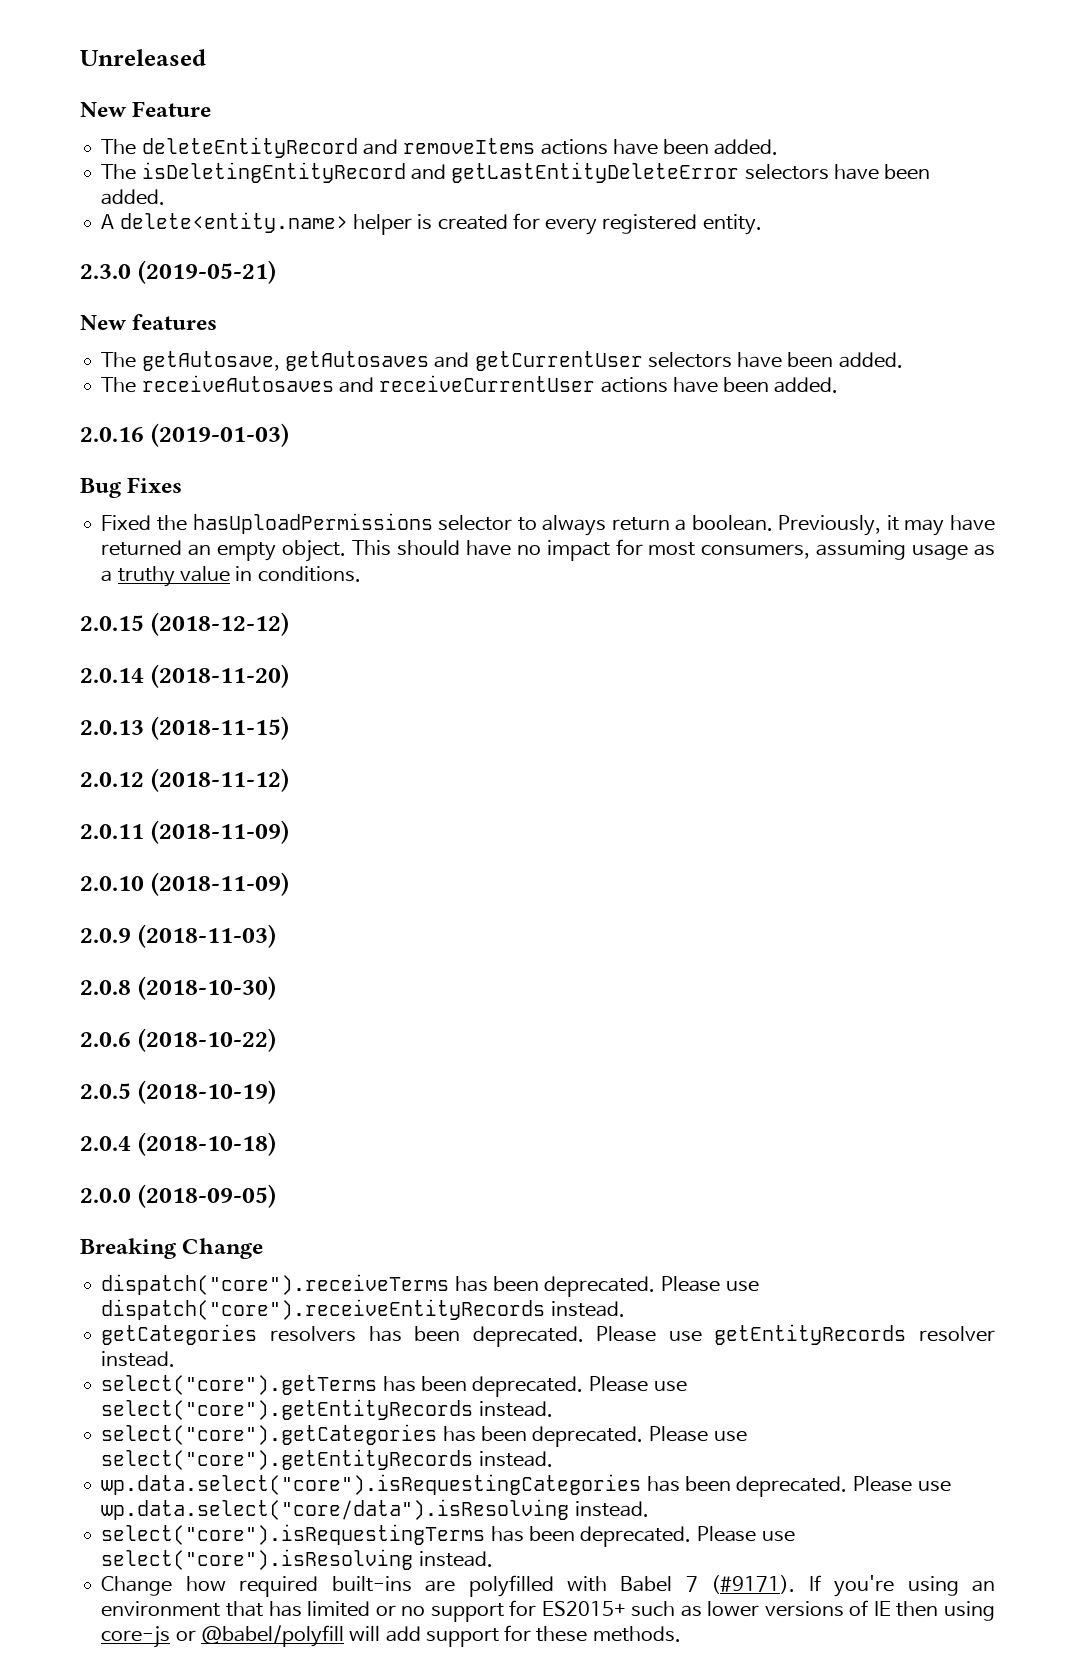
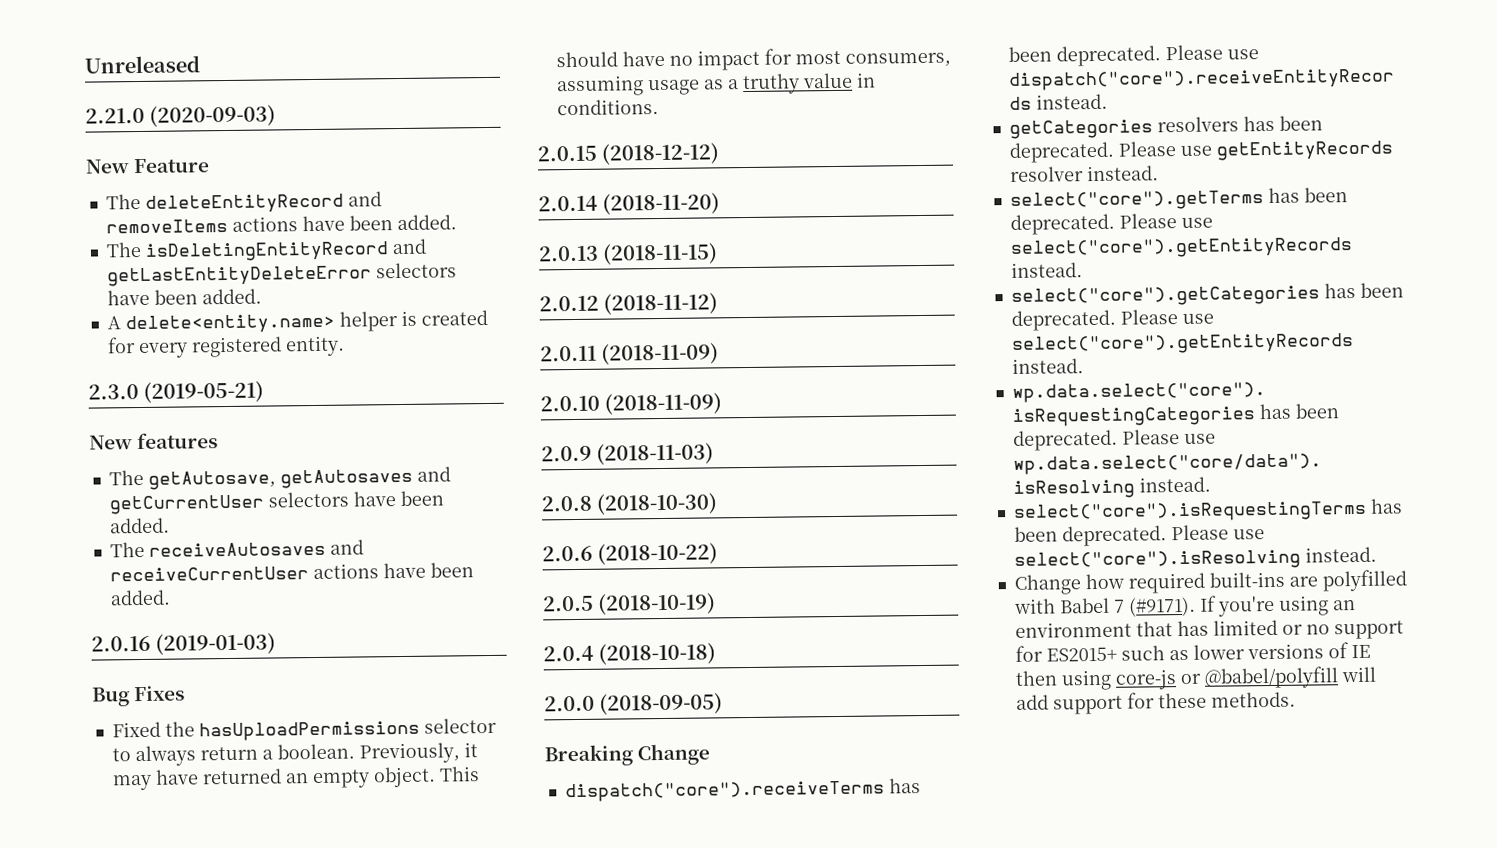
+ 2.21.0 (2020-09-03)

